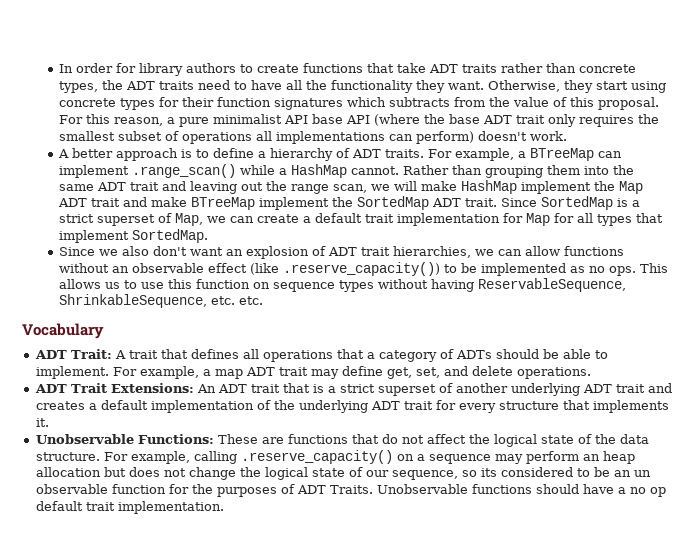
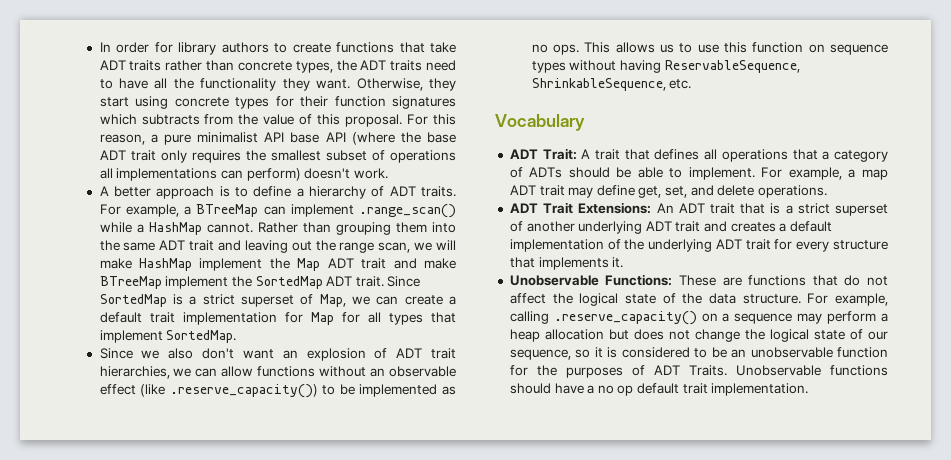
- This allows us to use this function on sequence types without having ReservableSequence, ShrinkableSequence, etc. etc.
+ This allows us to use this function on sequence types without having ReservableSequence, ShrinkableSequence, etc.
- For example, calling .reserve_capacity() on a sequence may perform an heap allocation but does not change the logical state of our sequence, so its considered to be an un observable function for the purposes of ADT Traits.
+ For example, calling .reserve_capacity() on a sequence may perform a heap allocation but does not change the logical state of our sequence, so it is considered to be an unobservable function for the purposes of ADT Traits.

